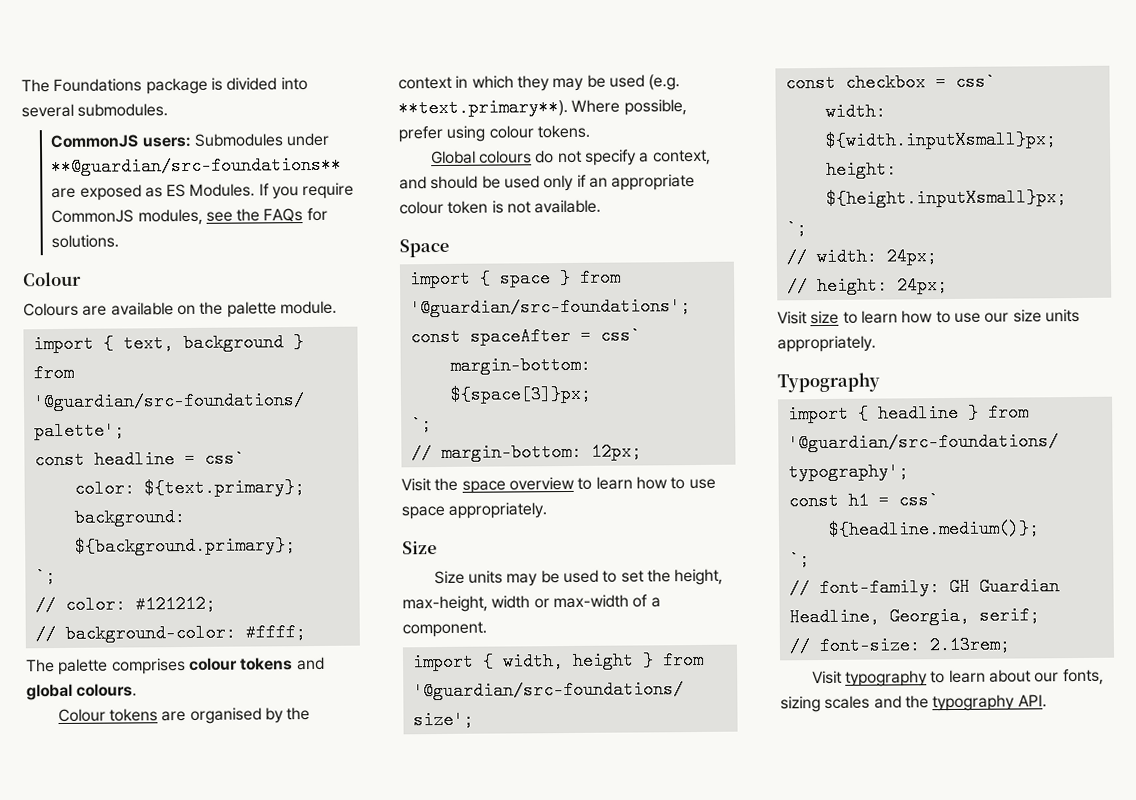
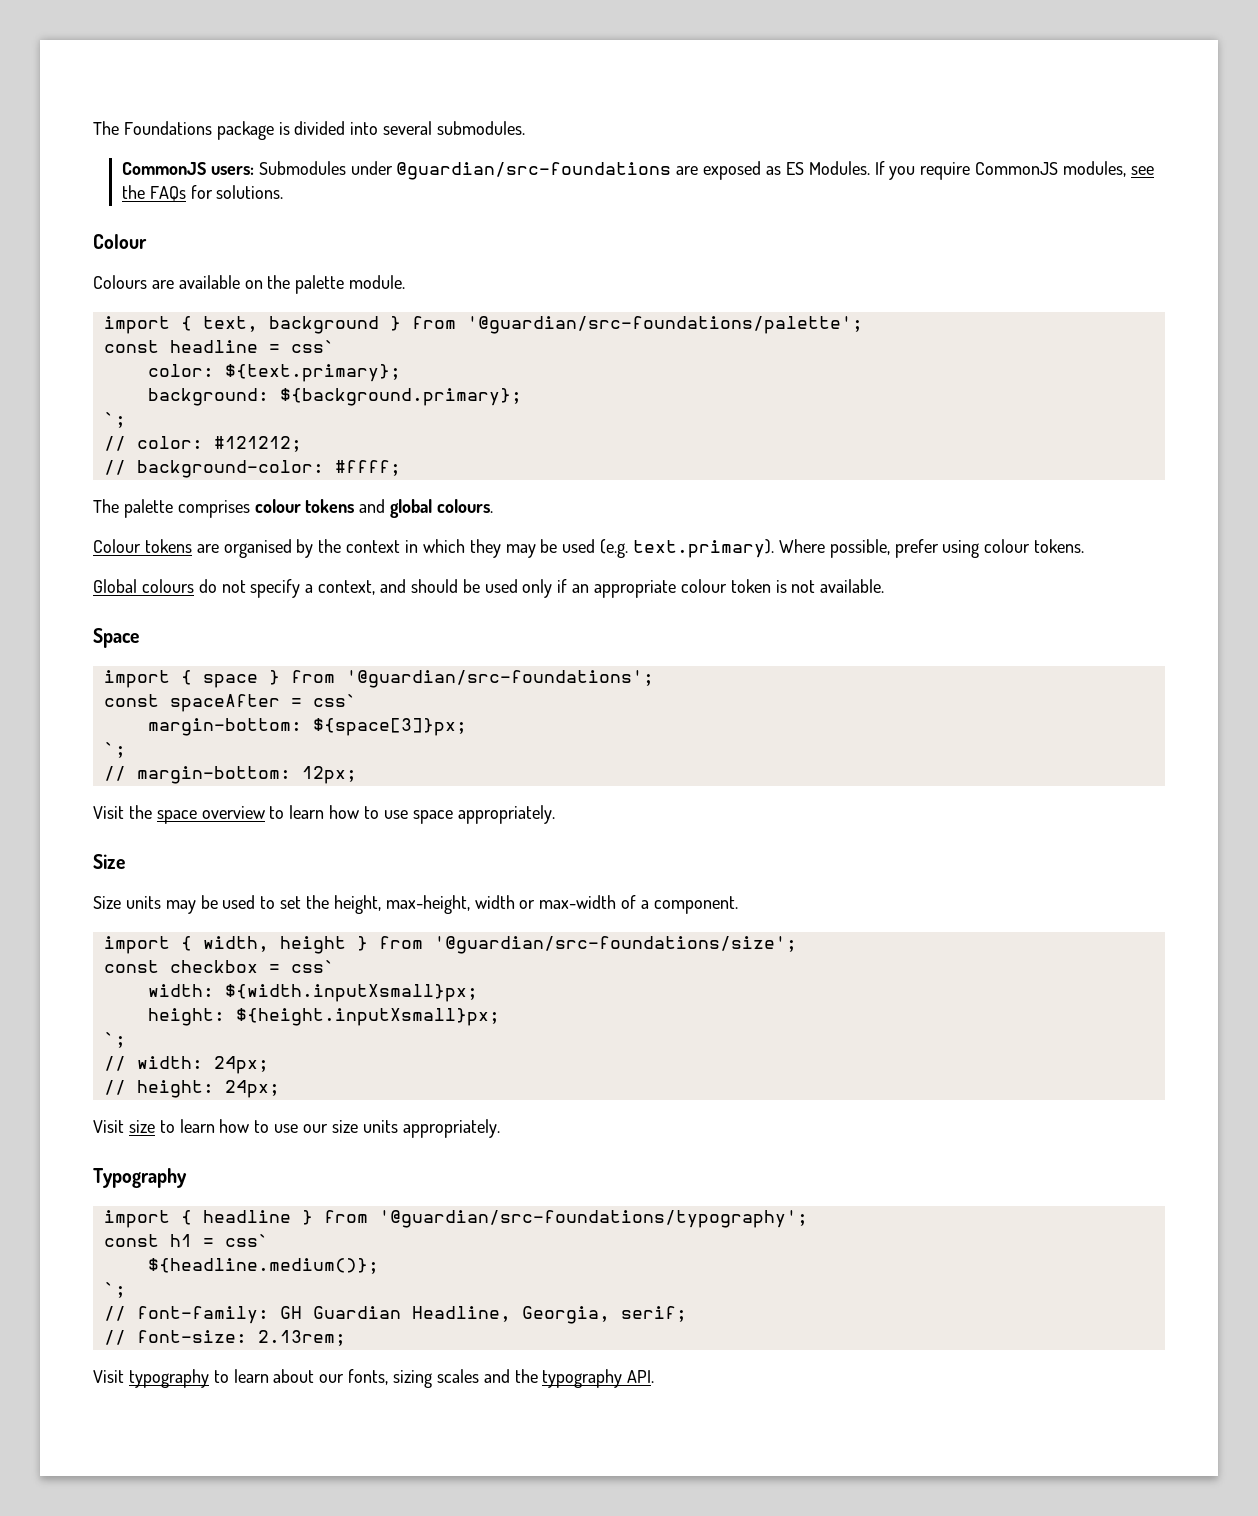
- CommonJS users: Submodules under **@guardian/src-foundations** are exposed as ES Modules.
+ CommonJS users: Submodules under @guardian/src-foundations are exposed as ES Modules.
- Colour tokens are organised by the context in which they may be used (e.g. **text.primary**). Where possible, prefer using colour tokens.
+ Colour tokens are organised by the context in which they may be used (e.g. text.primary). Where possible, prefer using colour tokens.

